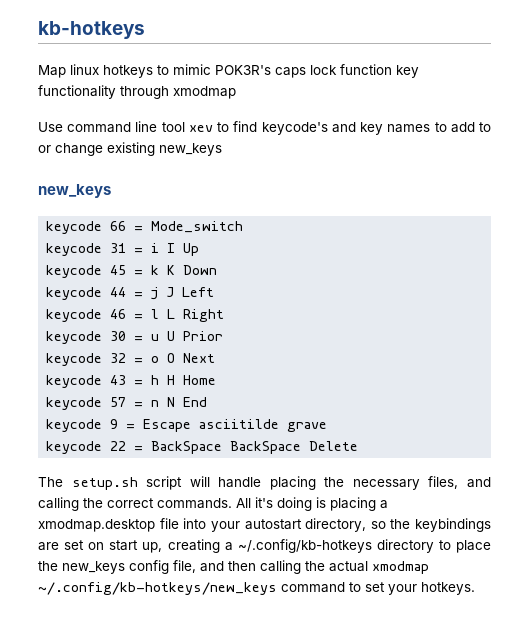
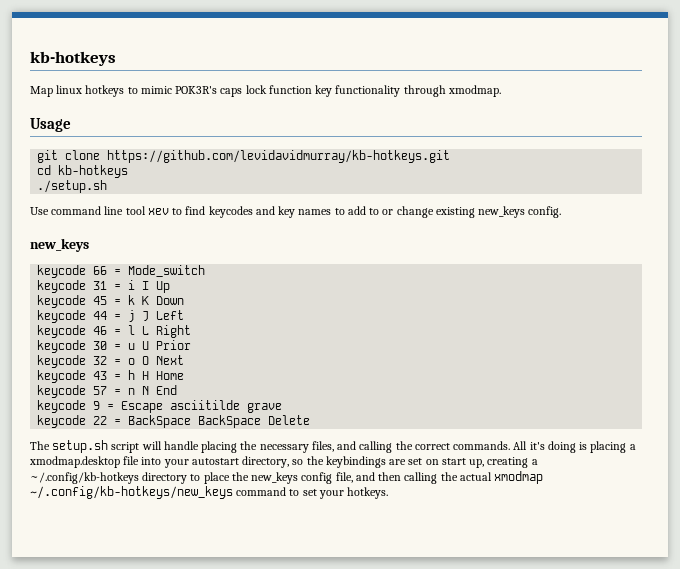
- Map linux hotkeys to mimic POK3R's caps lock function key functionality through xmodmap
+ Map linux hotkeys to mimic POK3R's caps lock function key functionality through xmodmap.
+ Usage
+ git clone https://github.com/levidavidmurray/kb-hotkeys.git
+ cd kb-hotkeys
+ ./setup.sh
- Use command line tool xev to find keycode's and key names to add to or change existing new_keys
+ Use command line tool xev to find keycodes and key names to add to or change existing new_keys config.

